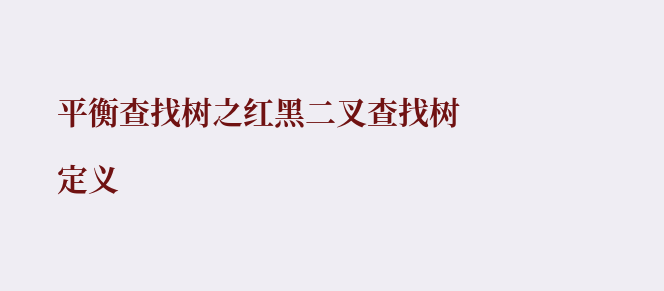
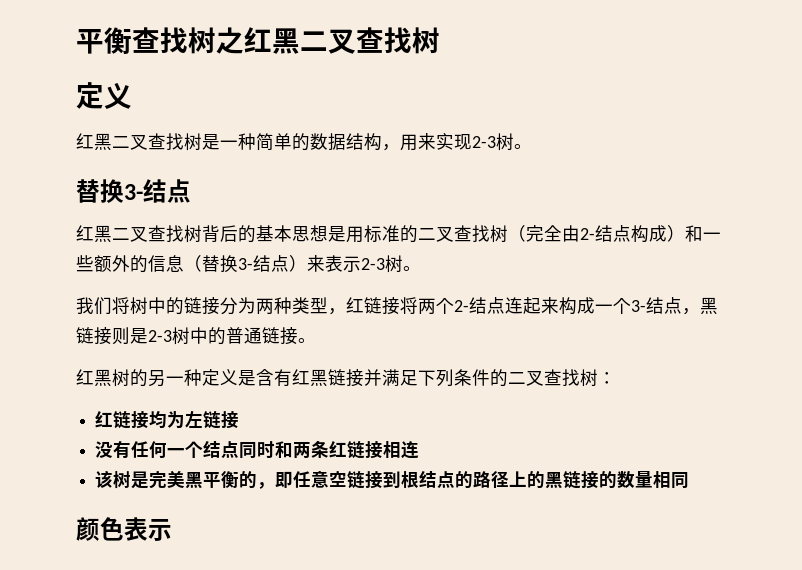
+ 红黑二叉查找树是一种简单的数据结构，用来实现2-3树。
+ 替换3-结点
+ 红黑二叉查找树背后的基本思想是用标准的二叉查找树（完全由2-结点构成）和一些额外的信息（替换3-结点）来表示2-3树。
+ 我们将树中的链接分为两种类型，红链接将两个2-结点连起来构成一个3-结点，黑链接则是2-3树中的普通链接。
+ 红黑树的另一种定义是含有红黑链接并满足下列条件的二叉查找树：
+ 红链接均为左链接
+ 没有任何一个结点同时和两条红链接相连
+ 该树是完美黑平衡的，即任意空链接到根结点的路径上的黑链接的数量相同
+ 颜色表示

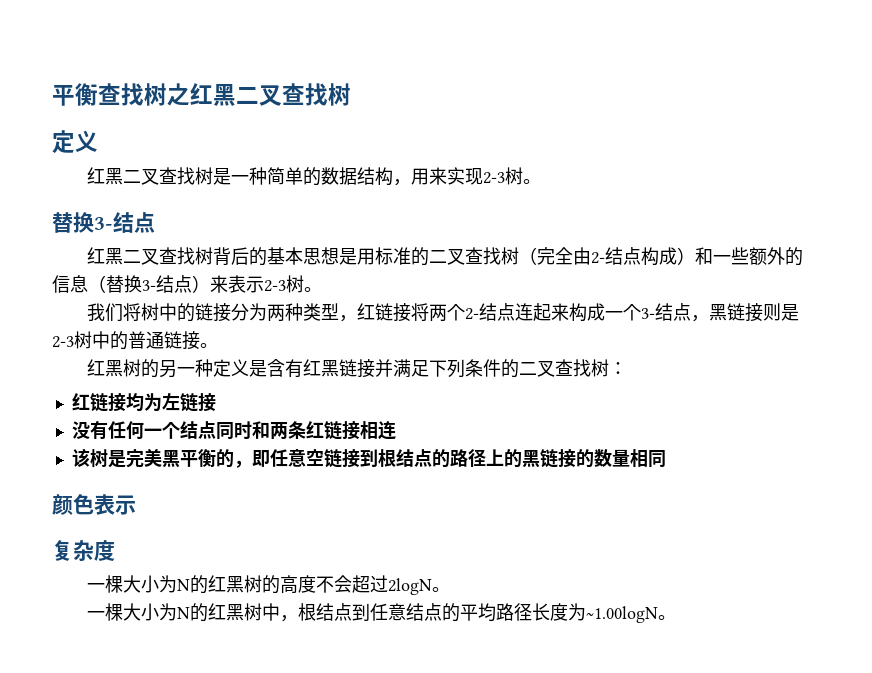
+ 复杂度
+ 一棵大小为N的红黑树的高度不会超过2logN。
+ 一棵大小为N的红黑树中，根结点到任意结点的平均路径长度为~1.00logN。

